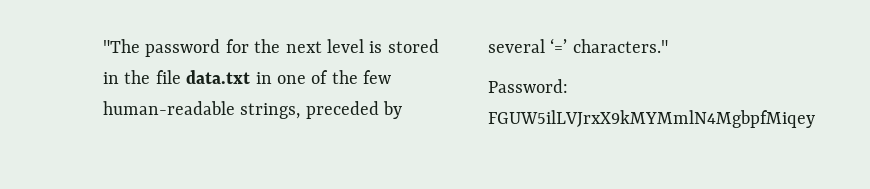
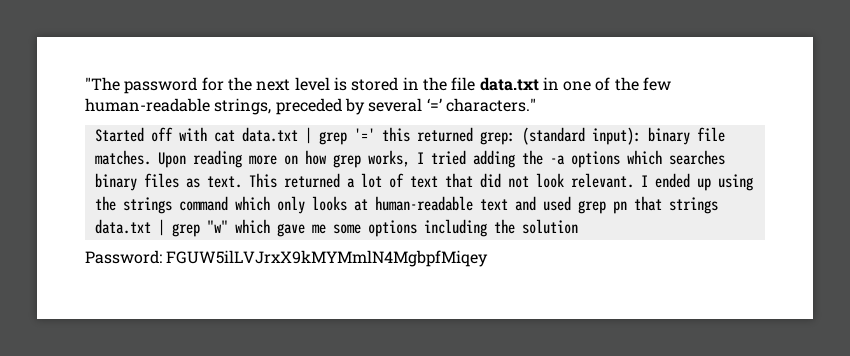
+ Started off with cat data.txt | grep '=' this returned grep: (standard input): binary file matches. Upon reading more on how grep works, I tried adding the -a options which searches binary files as text. This returned a lot of text that did not look relevant. I ended up using the strings command which only looks at human-readable text and used grep pn that strings data.txt | grep "w" which gave me some options including the solution

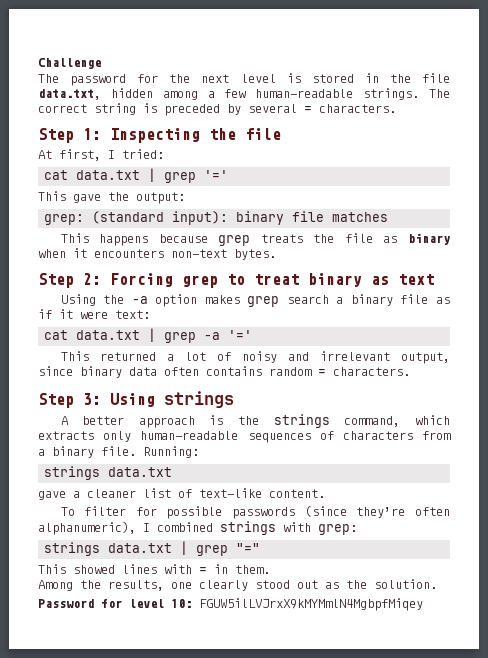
- "The password for the next level is stored in the file data.txt in one of the few human-readable strings, preceded by several ‘=’ characters."
- Started off with cat data.txt | grep '=' this returned grep: (standard input): binary file matches. Upon reading more on how grep works, I tried adding the -a options which searches binary files as text. This returned a lot of text that did not look relevant. I ended up using the strings command which only looks at human-readable text and used grep pn that strings data.txt | grep "w" which gave me some options including the solution
- Password: FGUW5ilLVJrxX9kMYMmlN4MgbpfMiqey
+ Challenge
+ The password for the next level is stored in the file data.txt, hidden among a few human-readable strings. The correct string is preceded by several = characters.
+ Step 1: Inspecting the file
+ At first, I tried:
+ cat data.txt | grep '='
+ This gave the output:
+ grep: (standard input): binary file matches
+ This happens because grep treats the file as binary when it encounters non-text bytes.
+ Step 2: Forcing grep to treat binary as text
+ Using the -a option makes grep search a binary file as if it were text:
+ cat data.txt | grep -a '='
+ This returned a lot of noisy and irrelevant output, since binary data often contains random = characters.
+ Step 3: Using strings
+ A better approach is the strings command, which extracts only human-readable sequences of characters from a binary file. Running:
+ strings data.txt
+ gave a cleaner list of text-like content.
+ To filter for possible passwords (since they’re often alphanumeric), I combined strings with grep:
+ strings data.txt | grep "="
+ This showed lines with = in them.
+ Among the results, one clearly stood out as the solution.
+ Password for level 10: FGUW5ilLVJrxX9kMYMmlN4MgbpfMiqey

